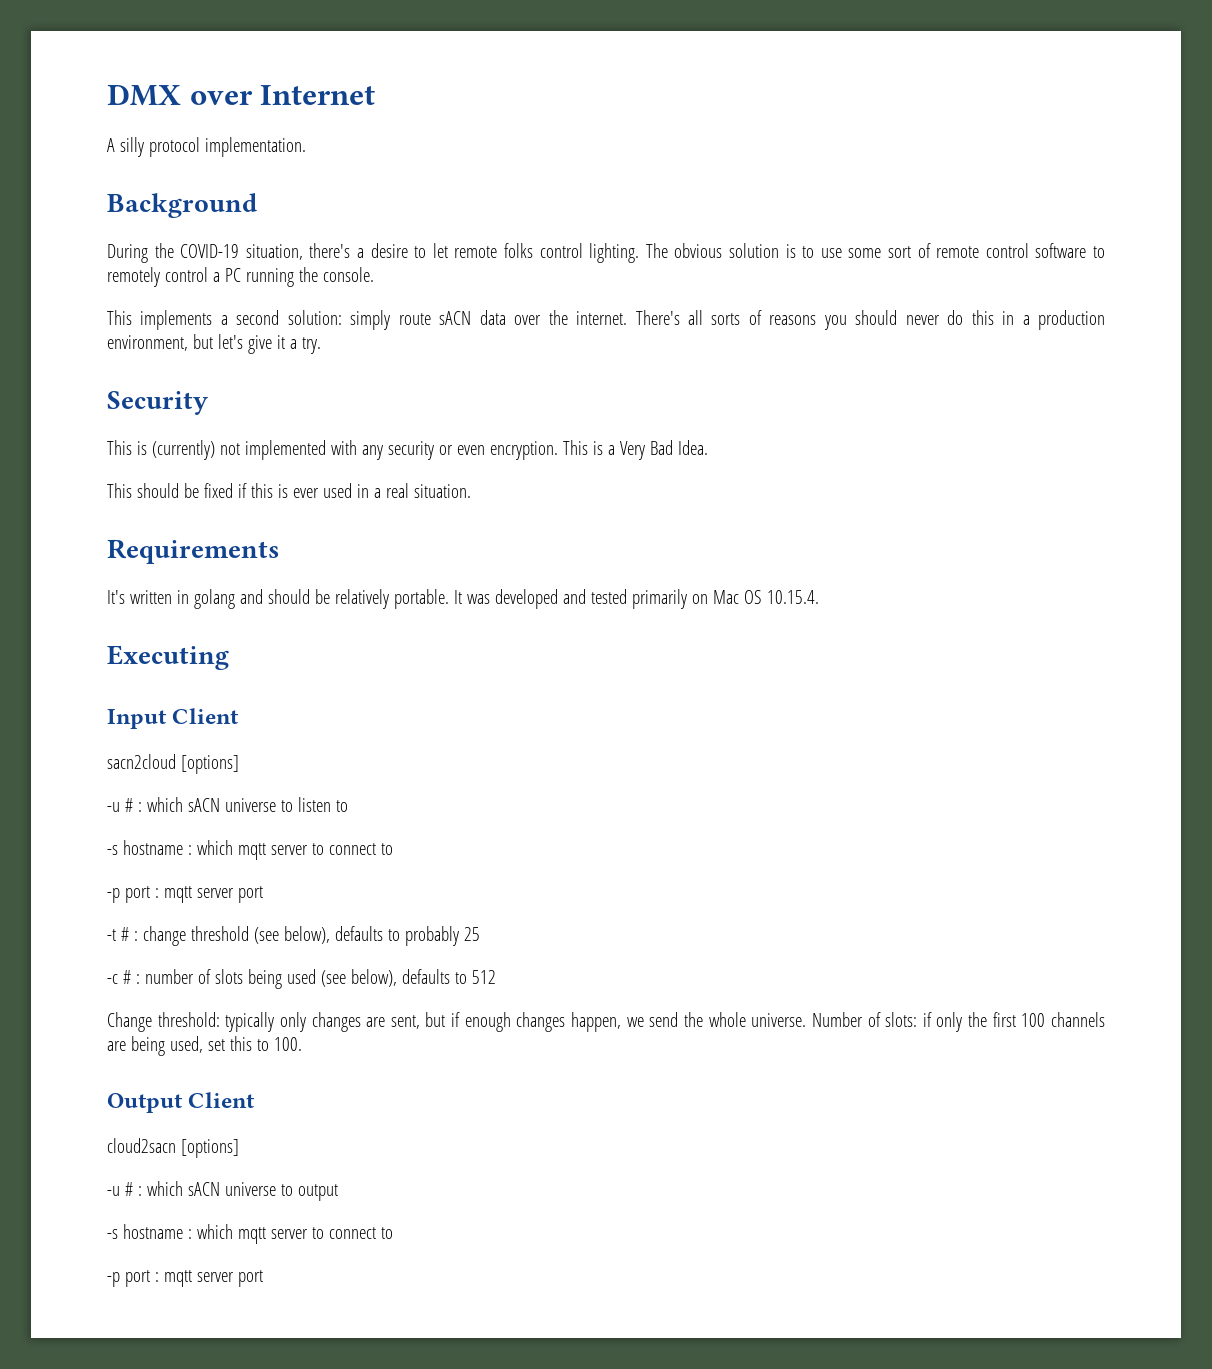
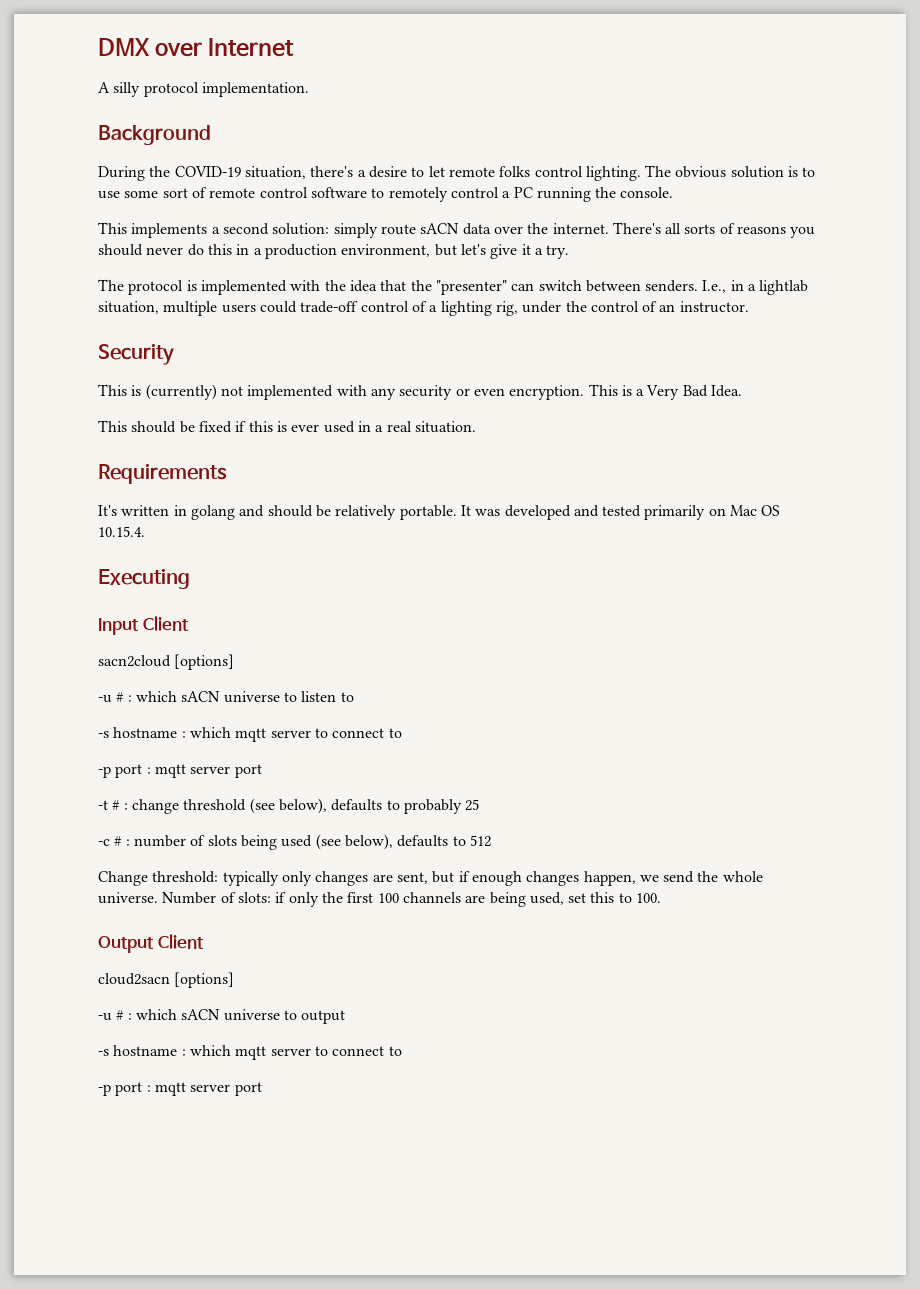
+ The protocol is implemented with the idea that the "presenter" can switch between senders. I.e., in a lightlab situation, multiple users could trade-off control of a lighting rig, under the control of an instructor.

